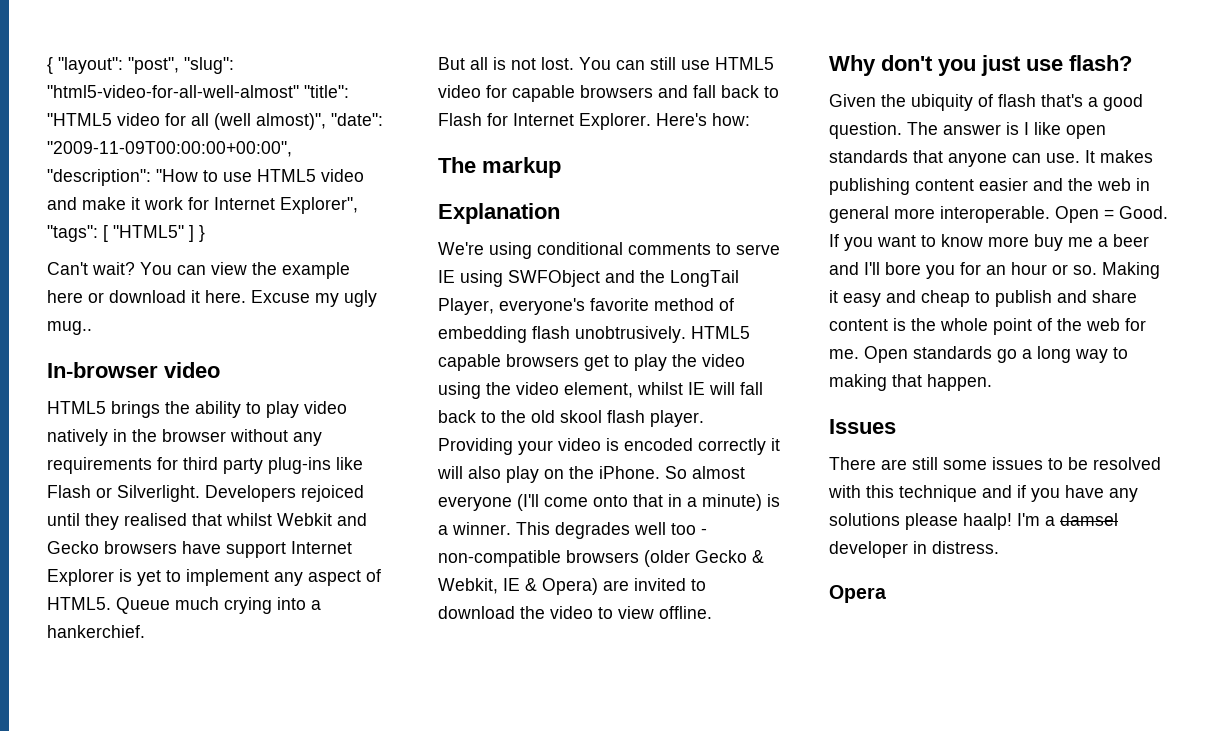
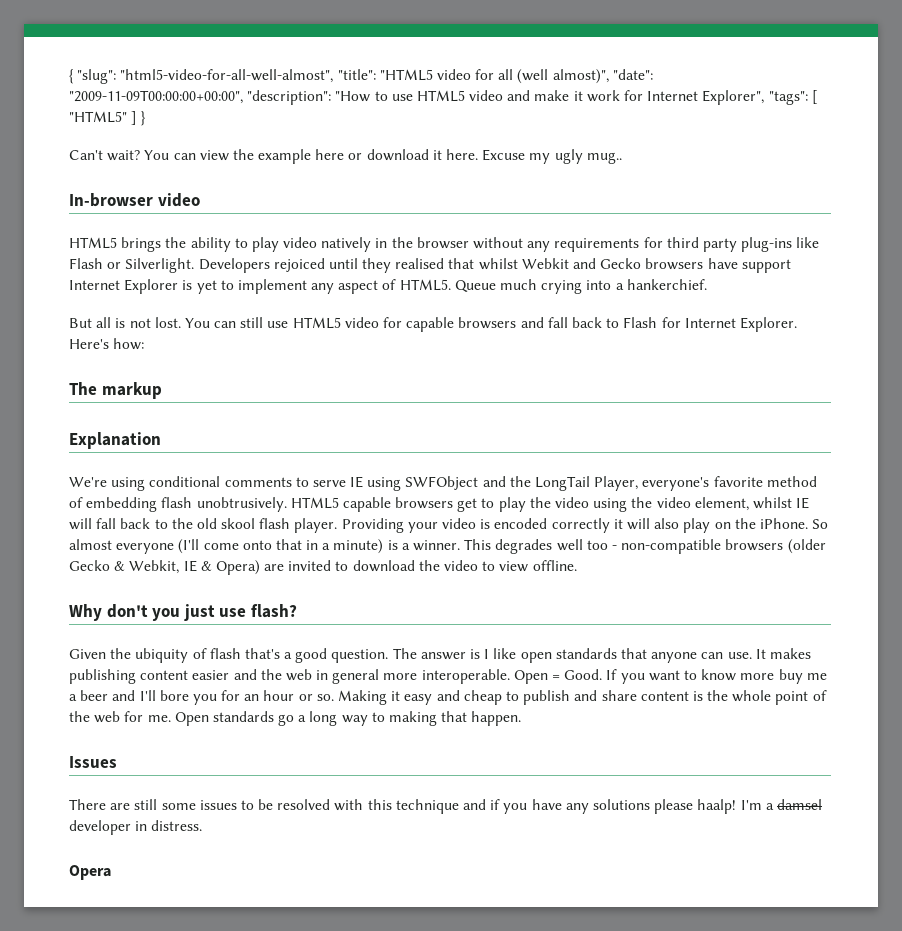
- { "layout": "post", "slug": "html5-video-for-all-well-almost" "title": "HTML5 video for all (well almost)", "date": "2009-11-09T00:00:00+00:00", "description": "How to use HTML5 video and make it work for Internet Explorer", "tags": [ "HTML5" ] }
+ { "slug": "html5-video-for-all-well-almost", "title": "HTML5 video for all (well almost)", "date": "2009-11-09T00:00:00+00:00", "description": "How to use HTML5 video and make it work for Internet Explorer", "tags": [ "HTML5" ] }

